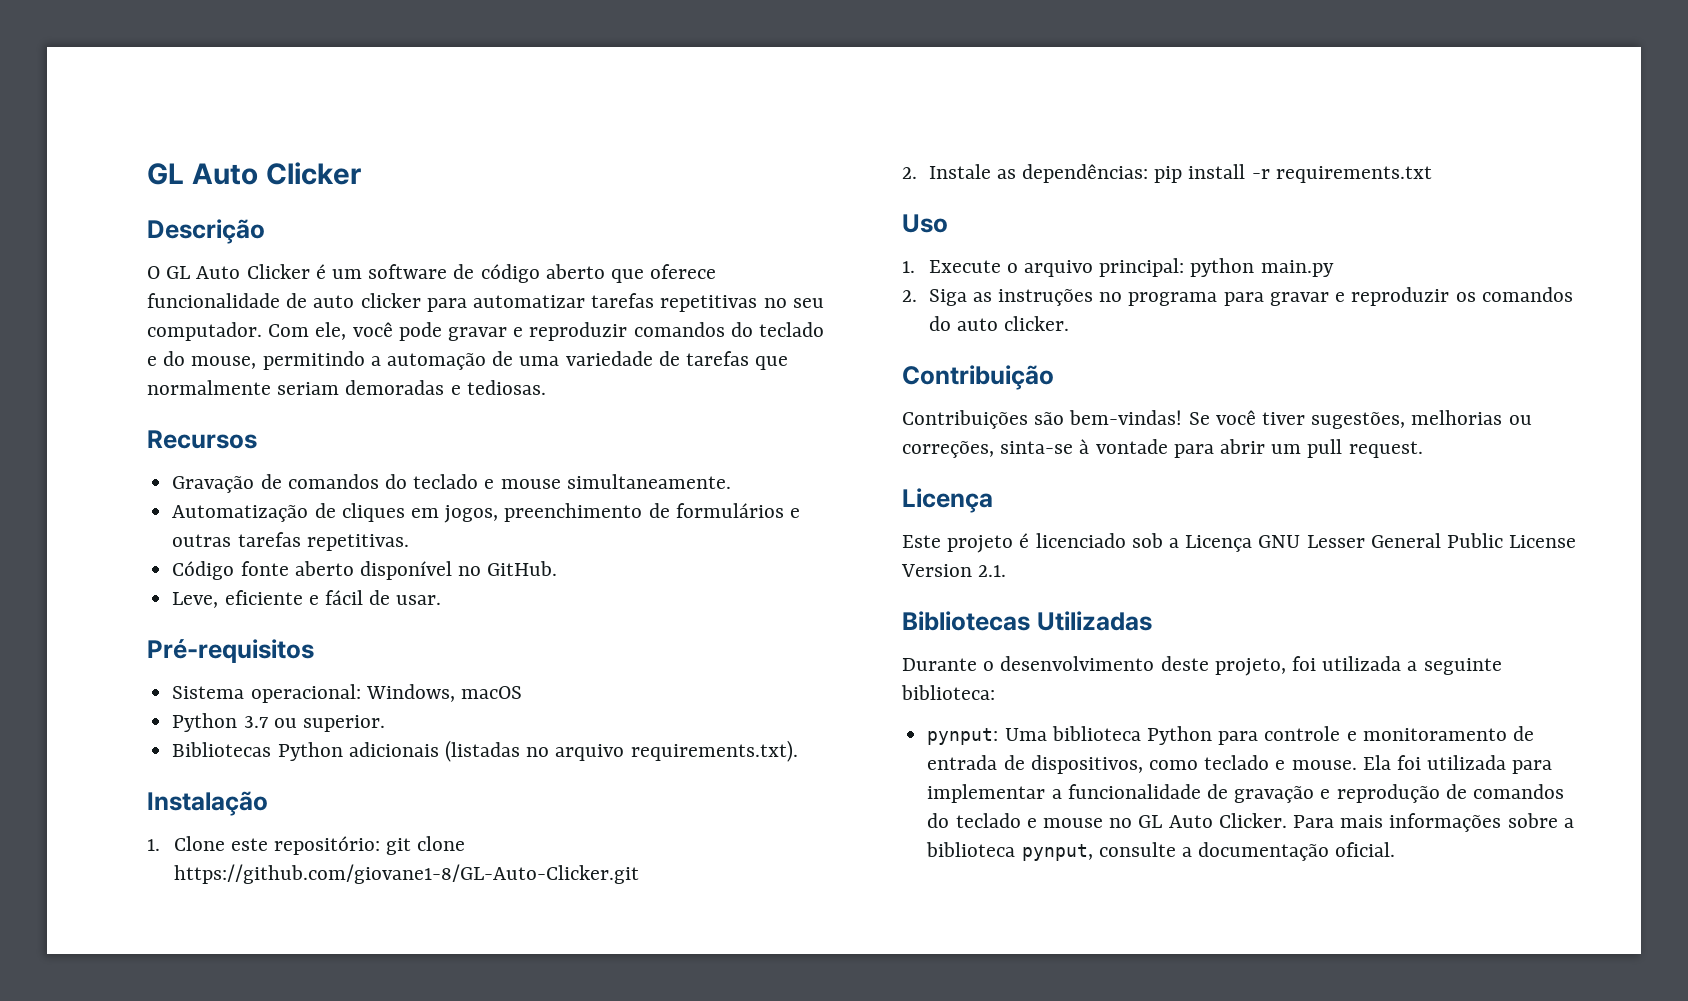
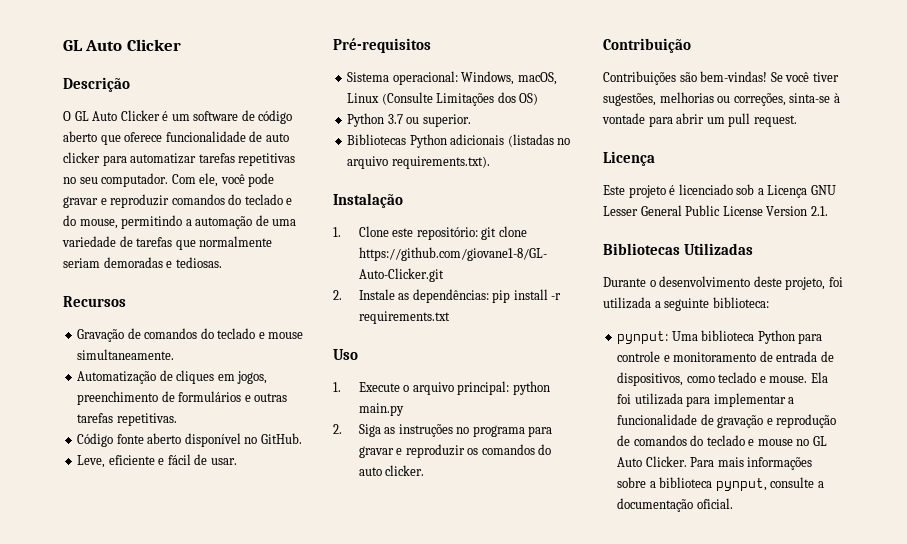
- Sistema operacional: Windows, macOS
+ Sistema operacional: Windows, macOS, Linux (Consulte Limitações dos OS)

